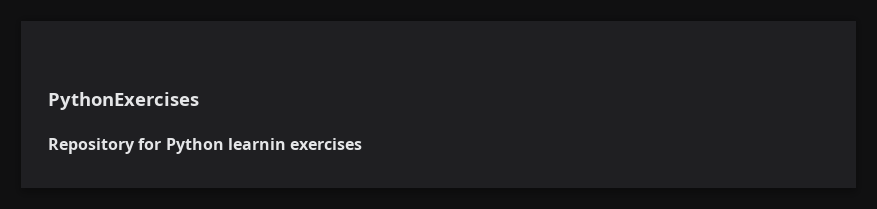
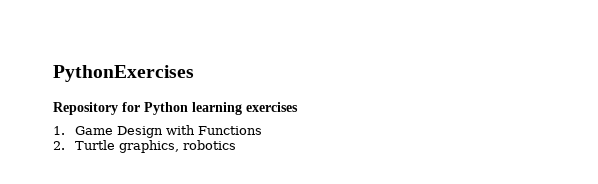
- Repository for Python learnin exercises
+ Repository for Python learning exercises
+ 1. Game Design with Functions
+ 2. Turtle graphics, robotics

